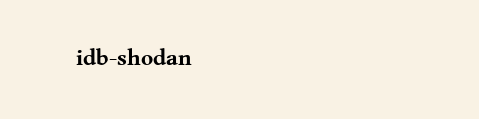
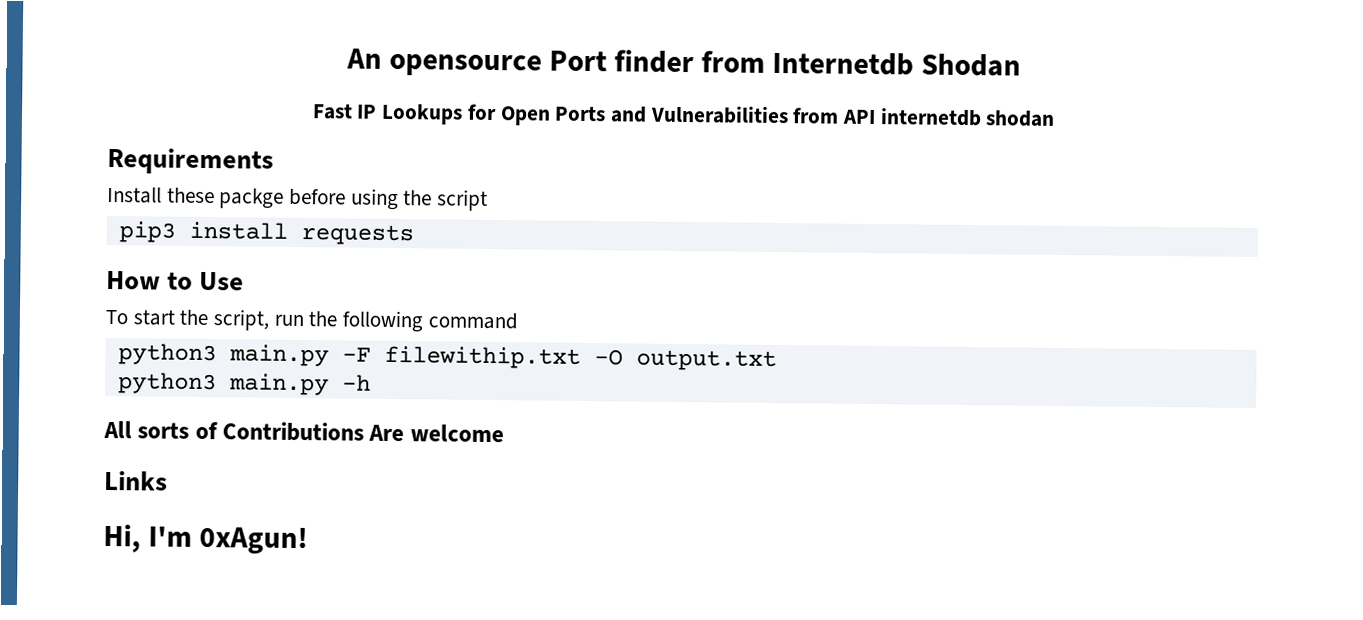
- idb-shodan
+ An opensource Port finder from Internetdb Shodan
+ Fast IP Lookups for Open Ports and Vulnerabilities from API internetdb shodan
+ Requirements
+ Install these packge before using the script
+ pip3 install requests
+ How to Use
+ To start the script, run the following command
+ python3 main.py -F filewithip.txt -O output.txt
+ python3 main.py -h
+ All sorts of Contributions Are welcome
+ Links
+ Hi, I'm 0xAgun!

